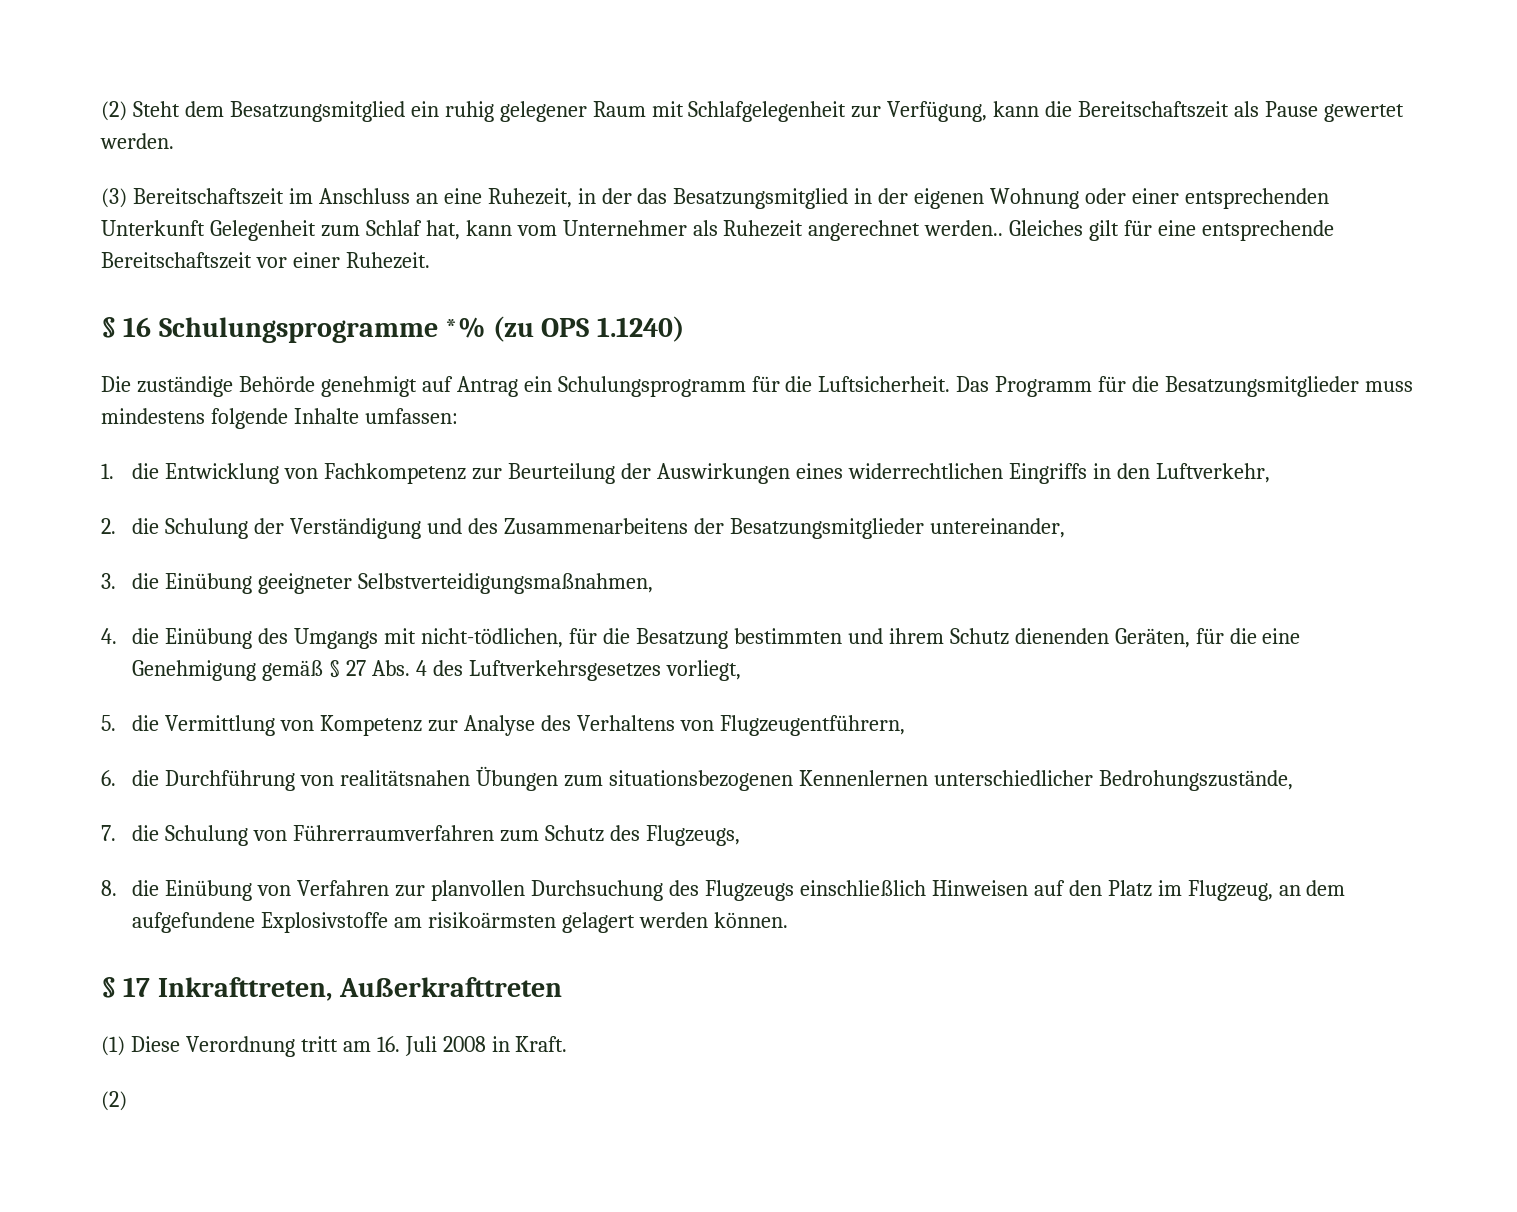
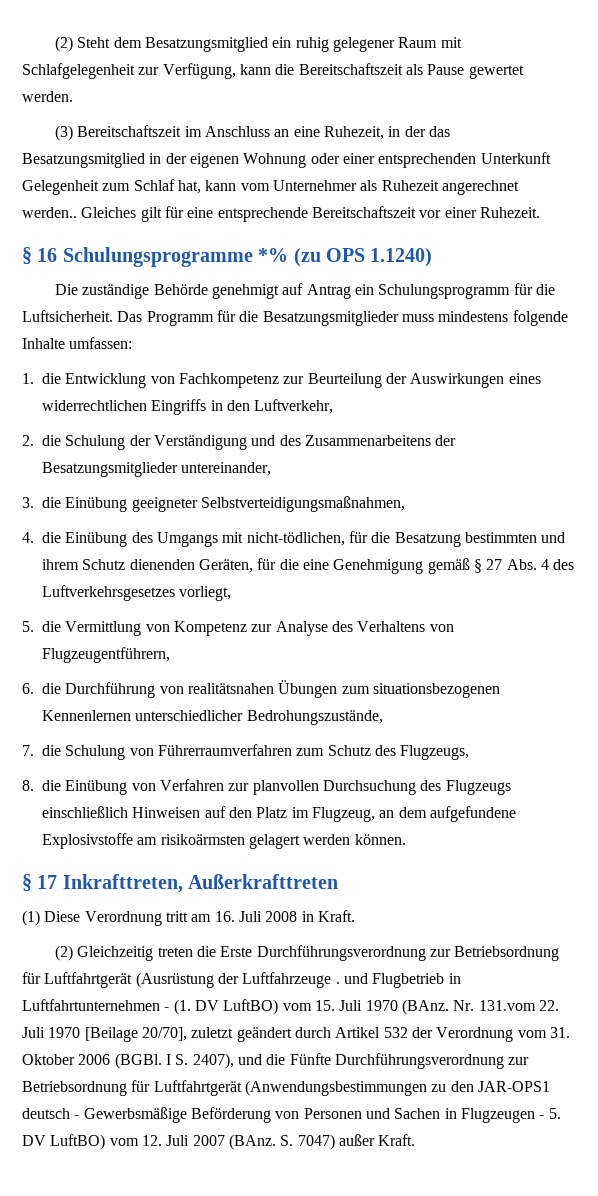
  (1) Diese Verordnung tritt am 16. Juli 2008 in Kraft.
- (2)
+ (2) Gleichzeitig treten die Erste Durchführungsverordnung zur Betriebsordnung für Luftfahrtgerät (Ausrüstung der Luftfahrzeuge . und Flugbetrieb in Luftfahrtunternehmen - (1. DV LuftBO) vom 15. Juli 1970 (BAnz. Nr. 131.vom 22. Juli 1970 [Beilage 20/70], zuletzt geändert durch Artikel 532 der Verordnung vom 31. Oktober 2006 (BGBl. I S. 2407), und die Fünfte Durchführungsverordnung zur Betriebsordnung für Luftfahrtgerät (Anwendungsbestimmungen zu den JAR-OPS1 deutsch - Gewerbsmäßige Beförderung von Personen und Sachen in Flugzeugen - 5. DV LuftBO) vom 12. Juli 2007 (BAnz. S. 7047) außer Kraft.

